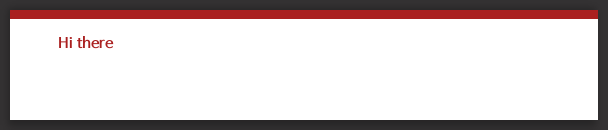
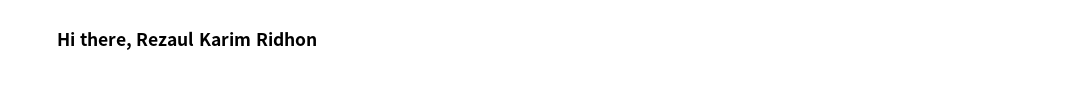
- Hi there
+ Hi there, Rezaul Karim Ridhon

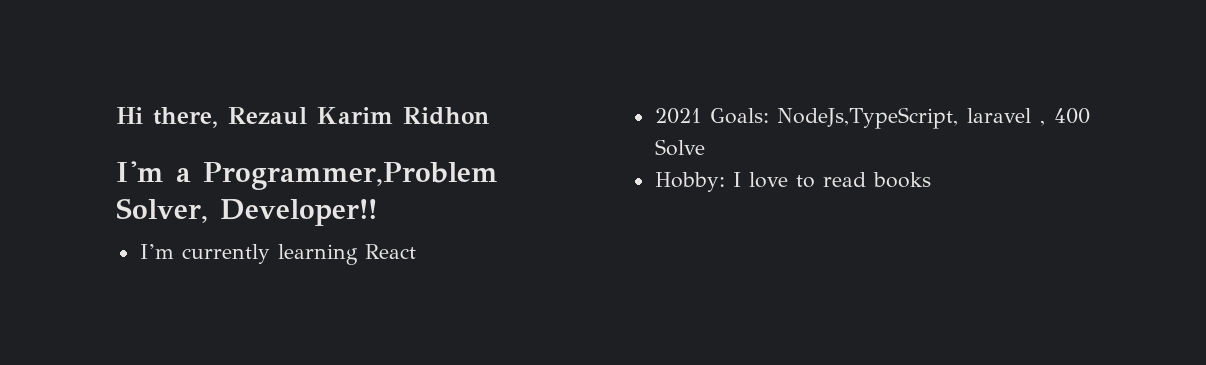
+ I'm a Programmer,Problem Solver, Developer!!
+ I’m currently learning React
+ 2021 Goals: NodeJs,TypeScript, laravel , 400 Solve
+ Hobby: I love to read books

